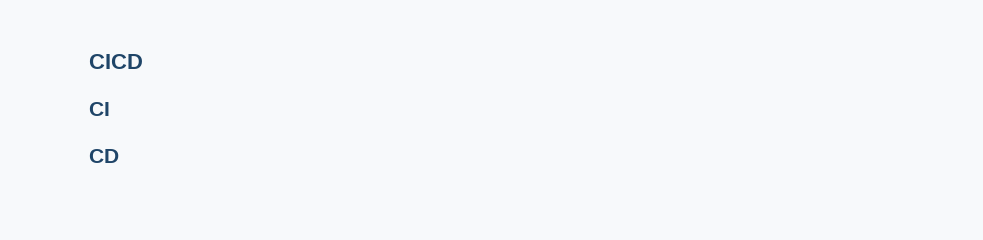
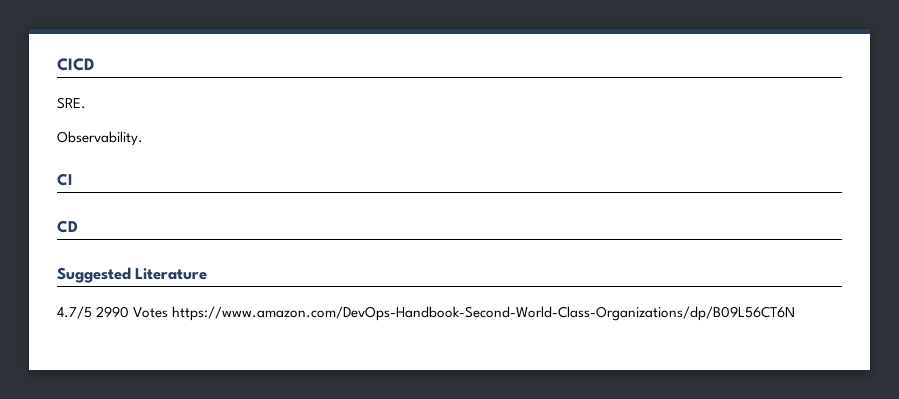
+ SRE.
+ Observability.
+ Suggested Literature
+ 4.7/5 2990 Votes https://www.amazon.com/DevOps-Handbook-Second-World-Class-Organizations/dp/B09L56CT6N

